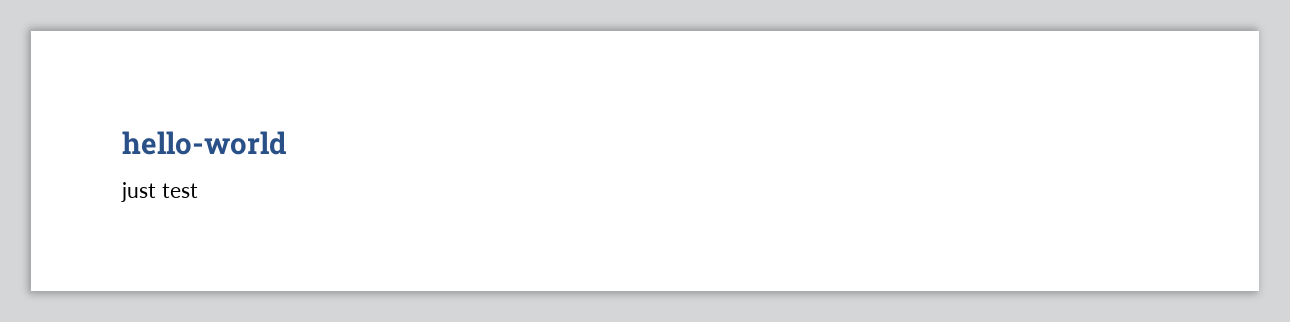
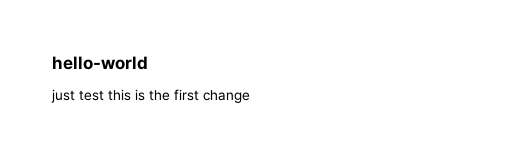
- just test
+ just test this is the first change

